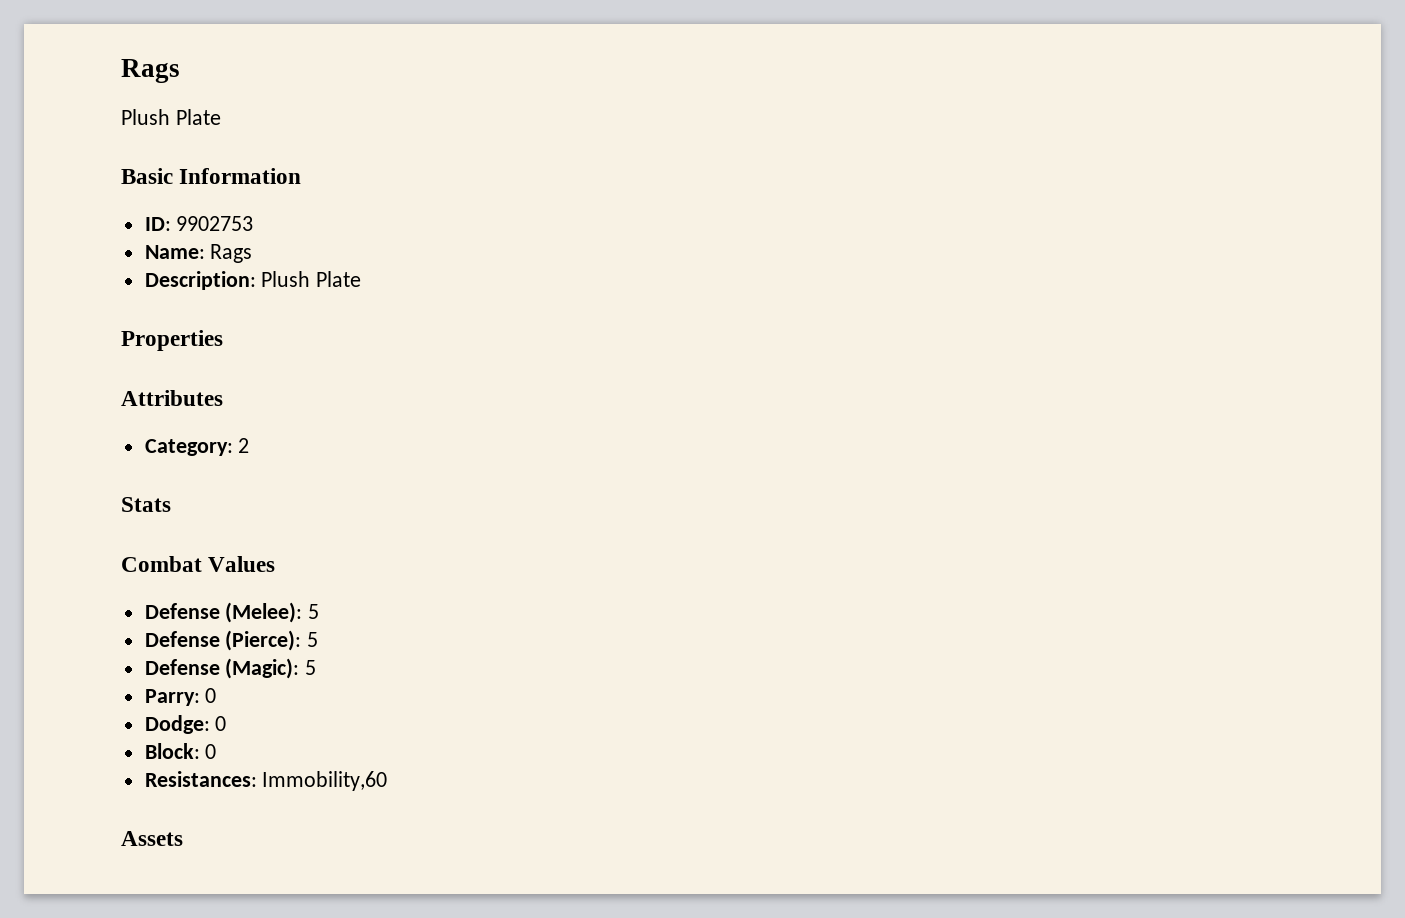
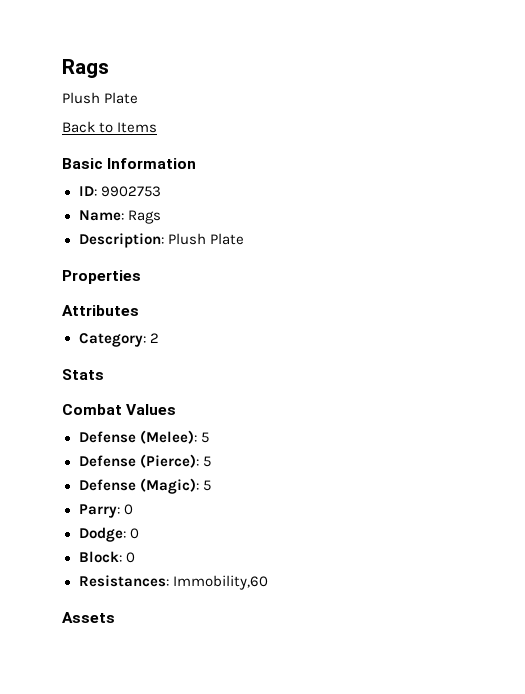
+ Back to Items

